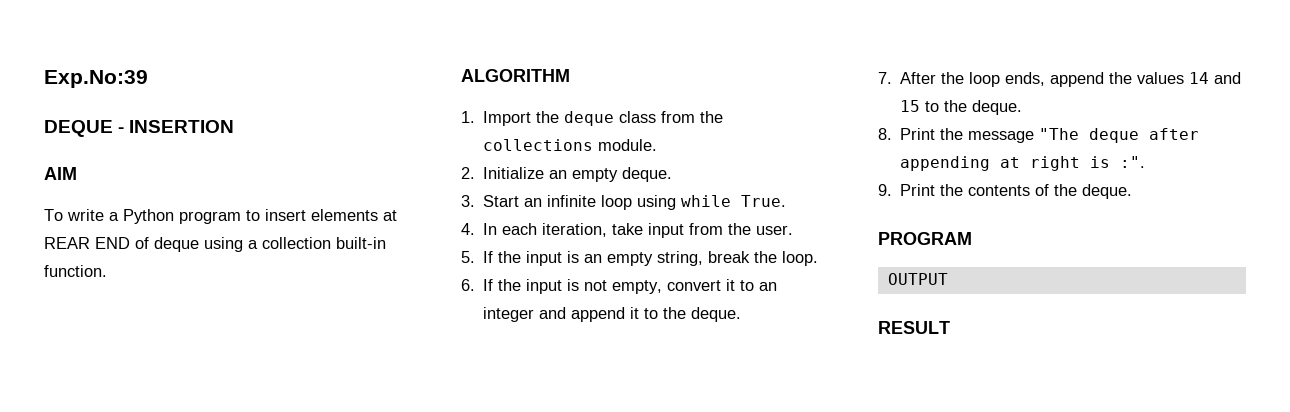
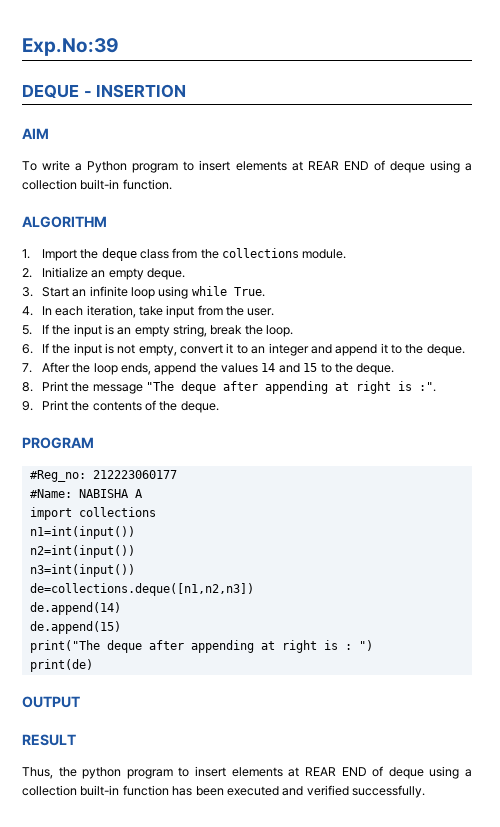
+ #Reg_no: 212223060177
+ #Name: NABISHA A
+ import collections
+ n1=int(input())
+ n2=int(input())
+ n3=int(input())
+ de=collections.deque([n1,n2,n3])
+ de.append(14)
+ de.append(15)
+ print("The deque after appending at right is : ")
+ print(de)
  OUTPUT
  RESULT
+ Thus, the python program to insert elements at REAR END of deque using a collection built-in function has been executed and verified successfully.

